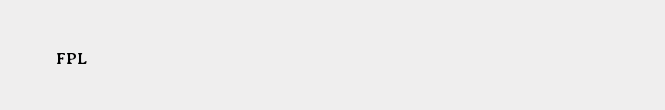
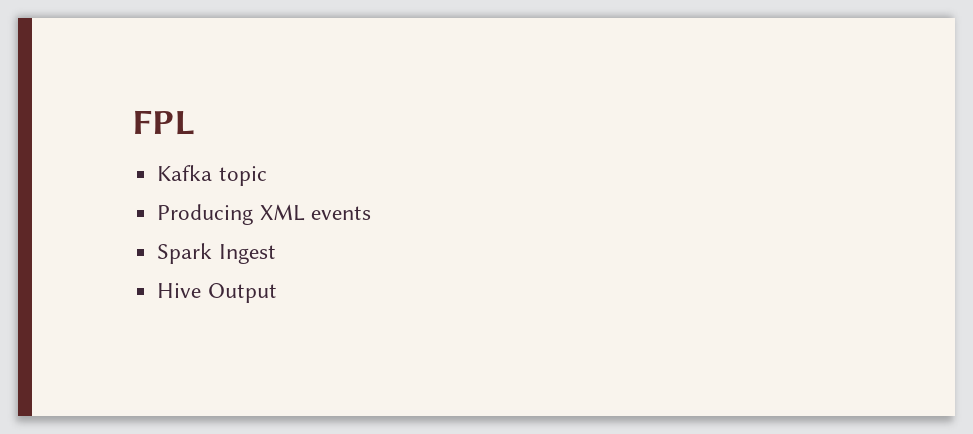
+ Kafka topic
+ Producing XML events
+ Spark Ingest
+ Hive Output

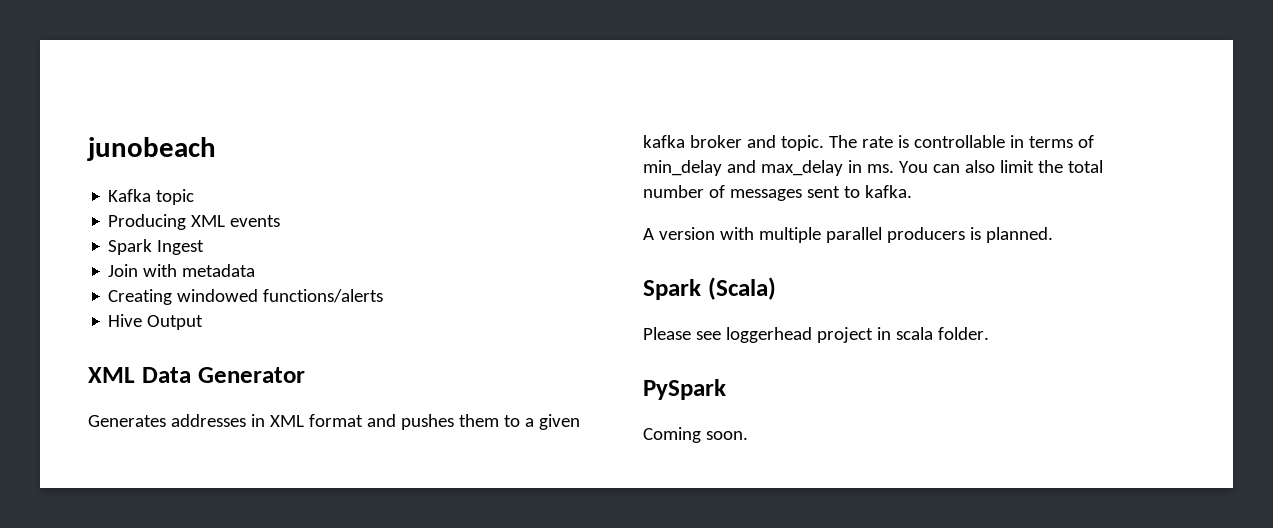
- FPL
+ junobeach
+ Join with metadata
+ Creating windowed functions/alerts
  Hive Output
+ XML Data Generator
+ Generates addresses in XML format and pushes them to a given kafka broker and topic. The rate is controllable in terms of min_delay and max_delay in ms. You can also limit the total number of messages sent to kafka.
+ A version with multiple parallel producers is planned.
+ Spark (Scala)
+ Please see loggerhead project in scala folder.
+ PySpark
+ Coming soon.

